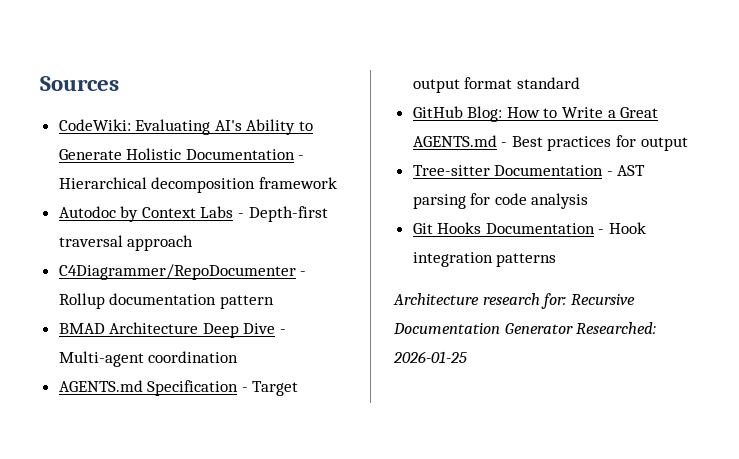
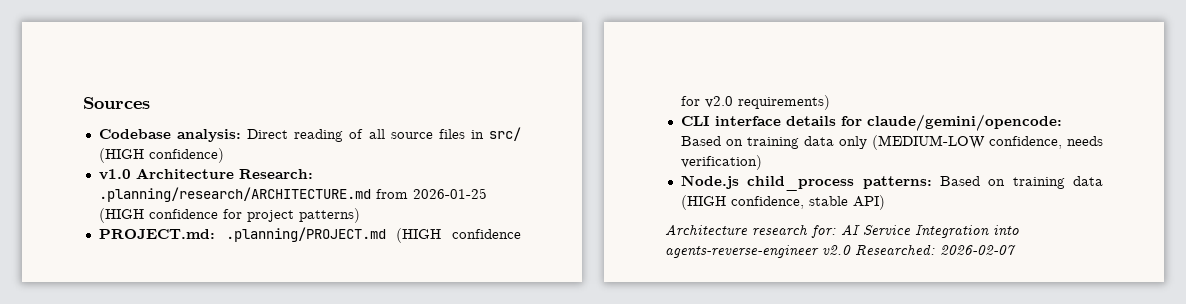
- CodeWiki: Evaluating AI's Ability to Generate Holistic Documentation - Hierarchical decomposition framework
- Autodoc by Context Labs - Depth-first traversal approach
- C4Diagrammer/RepoDocumenter - Rollup documentation pattern
- BMAD Architecture Deep Dive - Multi-agent coordination
- AGENTS.md Specification - Target output format standard
- GitHub Blog: How to Write a Great AGENTS.md - Best practices for output
- Tree-sitter Documentation - AST parsing for code analysis
- Git Hooks Documentation - Hook integration patterns
- Architecture research for: Recursive Documentation Generator Researched: 2026-01-25
+ Codebase analysis: Direct reading of all source files in src/ (HIGH confidence)
+ v1.0 Architecture Research: .planning/research/ARCHITECTURE.md from 2026-01-25 (HIGH confidence for project patterns)
+ PROJECT.md: .planning/PROJECT.md (HIGH confidence for v2.0 requirements)
+ CLI interface details for claude/gemini/opencode: Based on training data only (MEDIUM-LOW confidence, needs verification)
+ Node.js child_process patterns: Based on training data (HIGH confidence, stable API)
+ Architecture research for: AI Service Integration into agents-reverse-engineer v2.0 Researched: 2026-02-07

